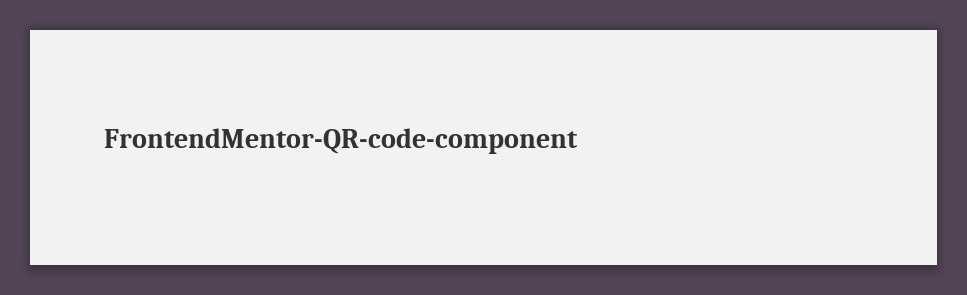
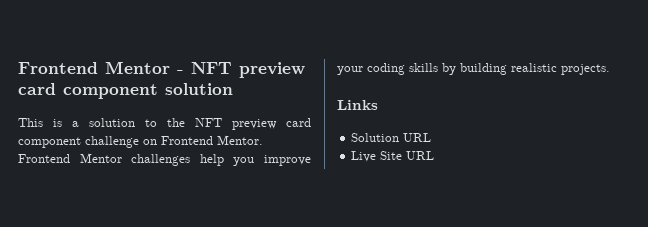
- FrontendMentor-QR-code-component
+ Frontend Mentor - NFT preview card component solution
+ This is a solution to the NFT preview card component challenge on Frontend Mentor. Frontend Mentor challenges help you improve your coding skills by building realistic projects.
+ Links
+ Solution URL
+ Live Site URL

